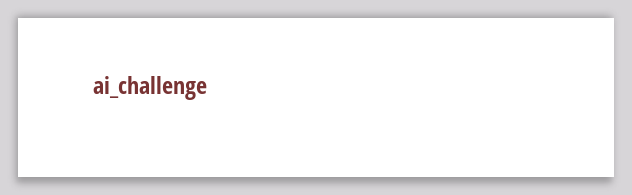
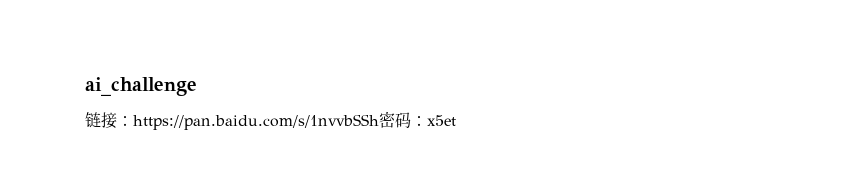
+ 链接：https://pan.baidu.com/s/1nvvbSSh密码：x5et

